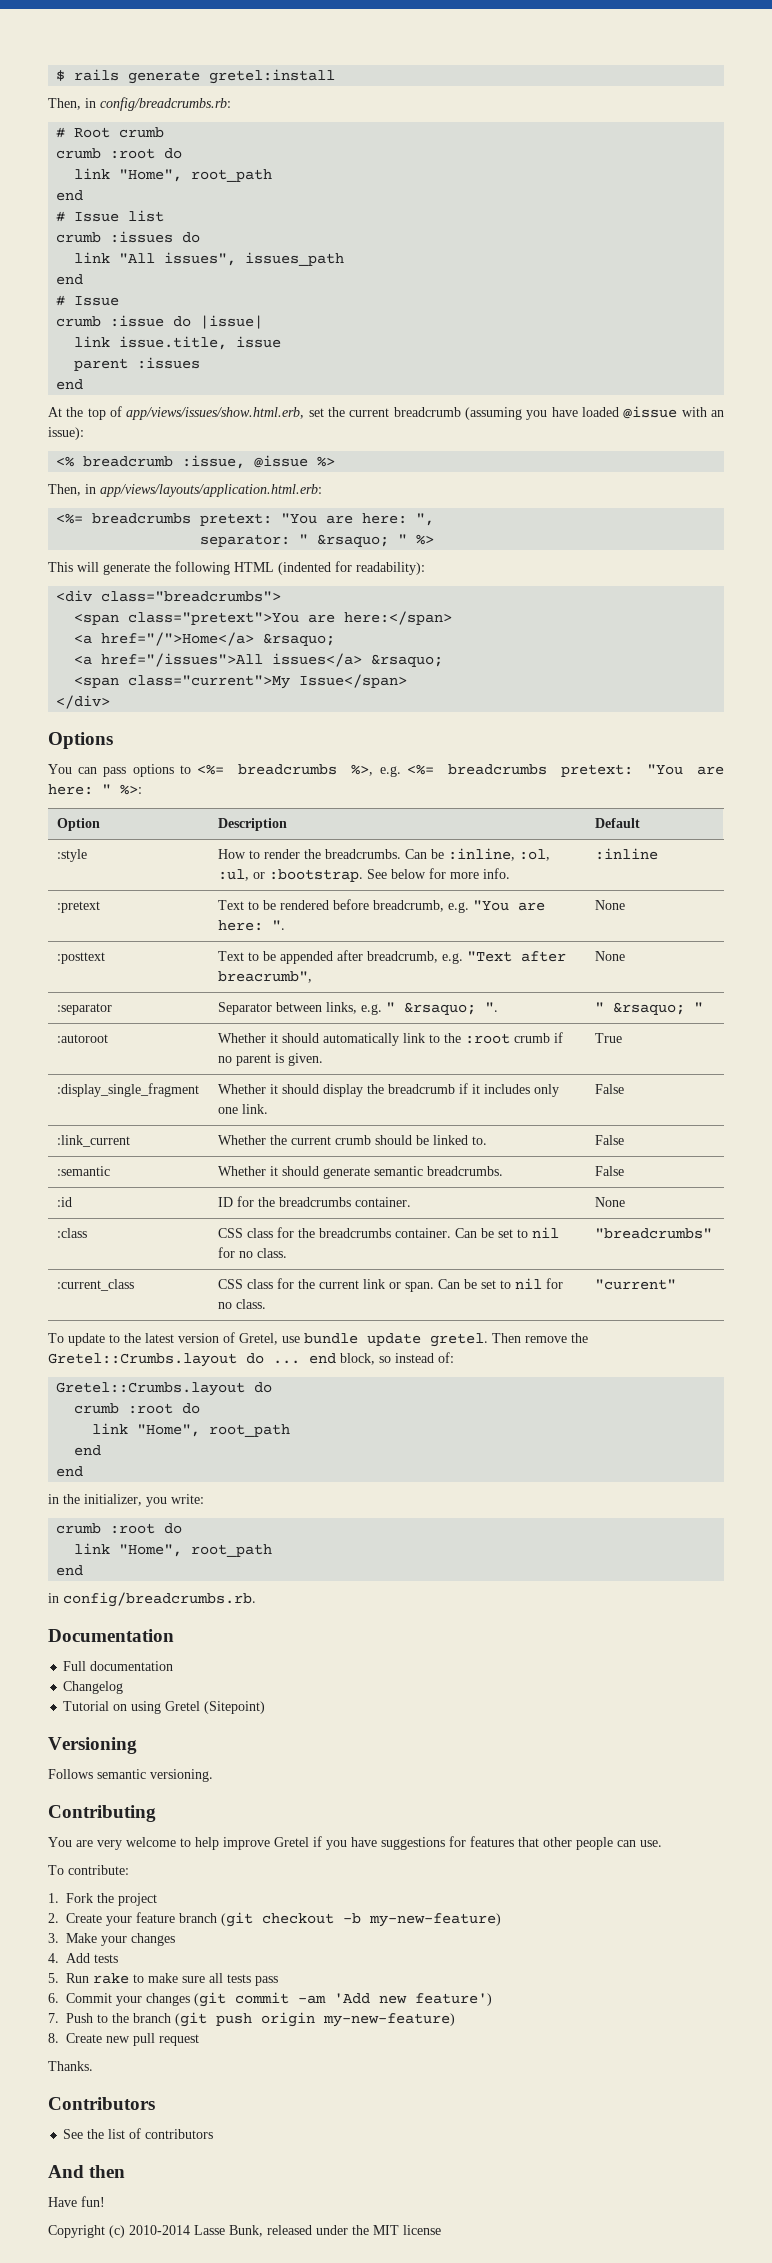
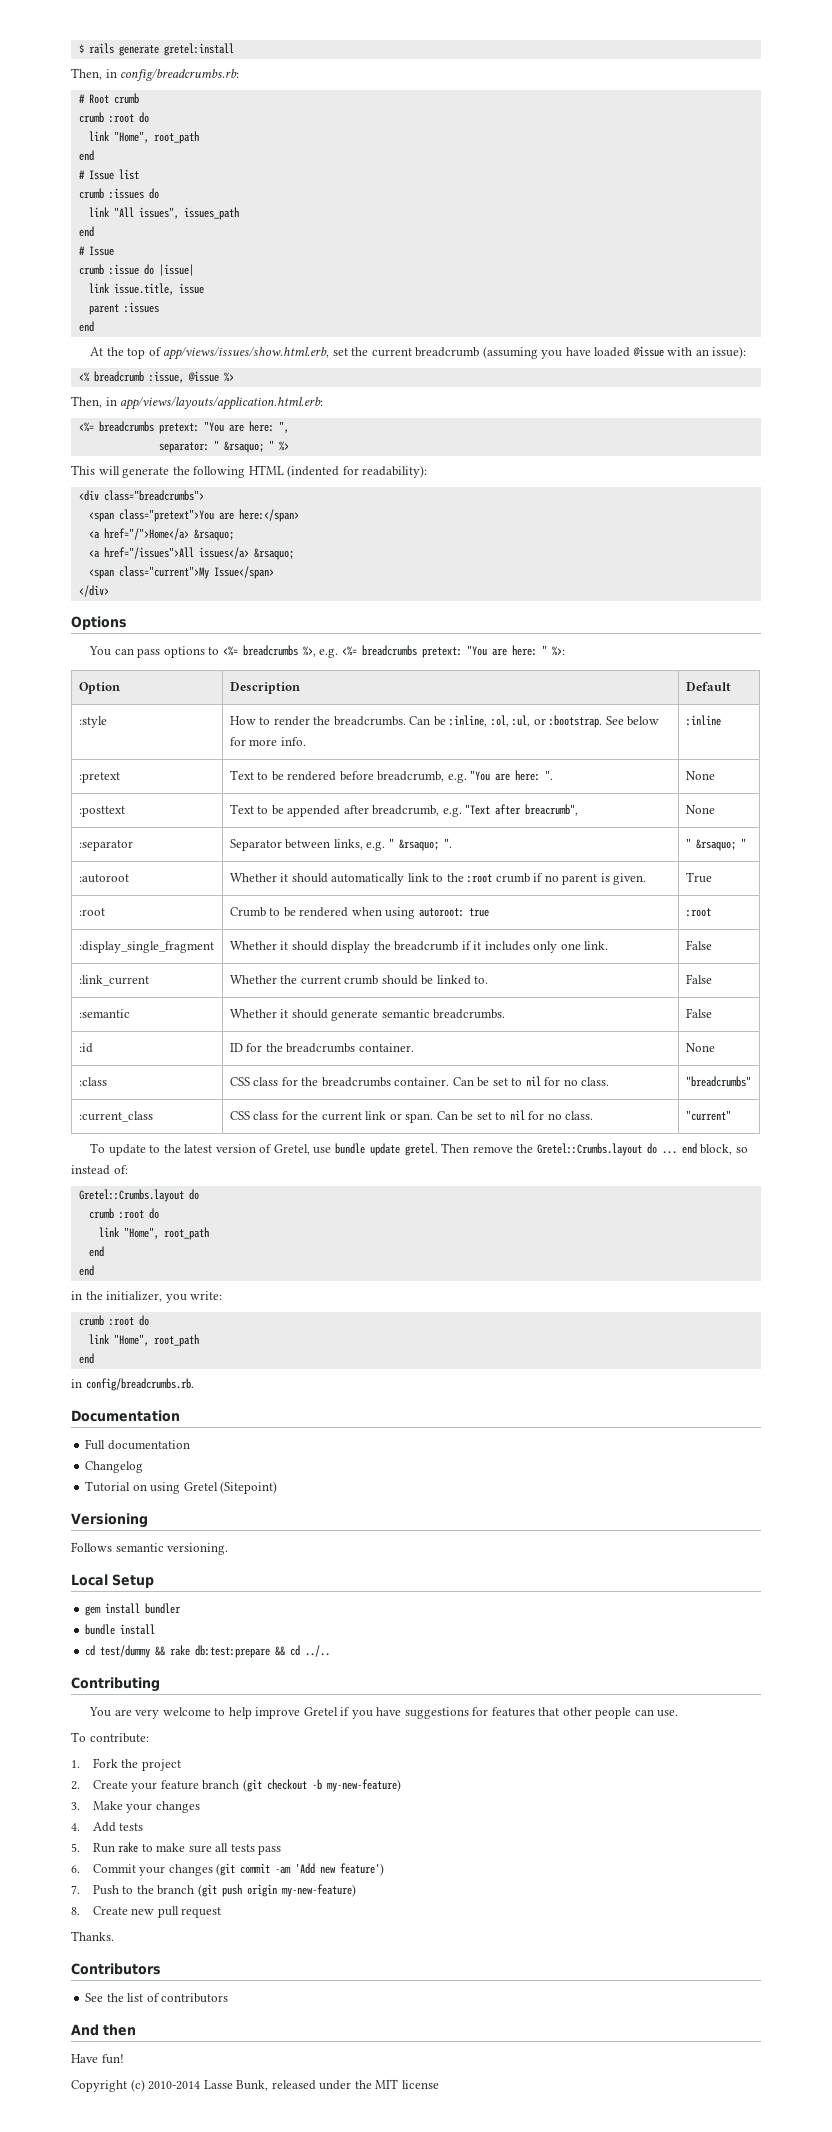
+ :root | Crumb to be rendered when using autoroot: true | :root
+ Local Setup
+ gem install bundler
+ bundle install
+ cd test/dummy && rake db:test:prepare && cd ../..

